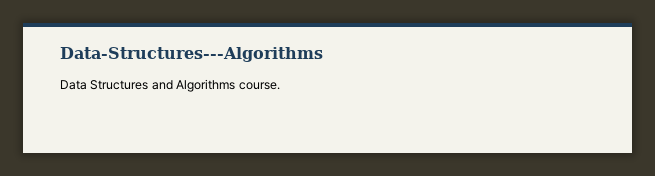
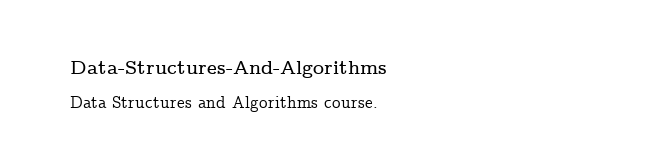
- Data-Structures---Algorithms
+ Data-Structures-And-Algorithms

